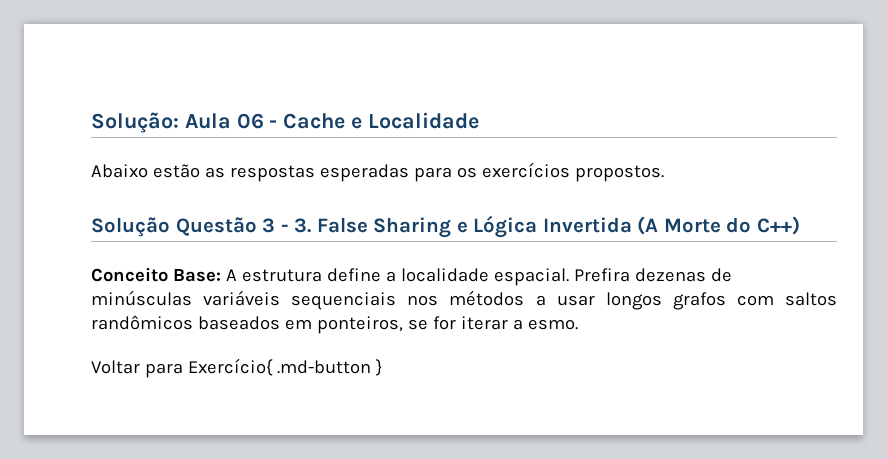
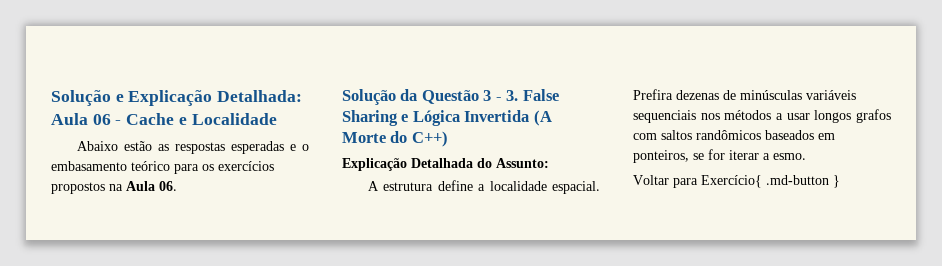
- Solução: Aula 06 - Cache e Localidade
+ Solução e Explicação Detalhada: Aula 06 - Cache e Localidade
- Abaixo estão as respostas esperadas para os exercícios propostos.
- Solução Questão 3 - 3. False Sharing e Lógica Invertida (A Morte do C++)
+ Abaixo estão as respostas esperadas e o embasamento teórico para os exercícios propostos na Aula 06.
+ Solução da Questão 3 - 3. False Sharing e Lógica Invertida (A Morte do C++)
- Conceito Base: A estrutura define a localidade espacial.
+ Explicação Detalhada do Assunto:
+ A estrutura define a localidade espacial.

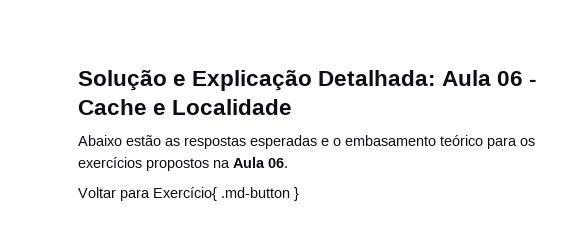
- Solução da Questão 3 - 3. False Sharing e Lógica Invertida (A Morte do C++)
- Explicação Detalhada do Assunto:
- A estrutura define a localidade espacial. Prefira dezenas de minúsculas variáveis sequenciais nos métodos a usar longos grafos com saltos randômicos baseados em ponteiros, se for iterar a esmo.

